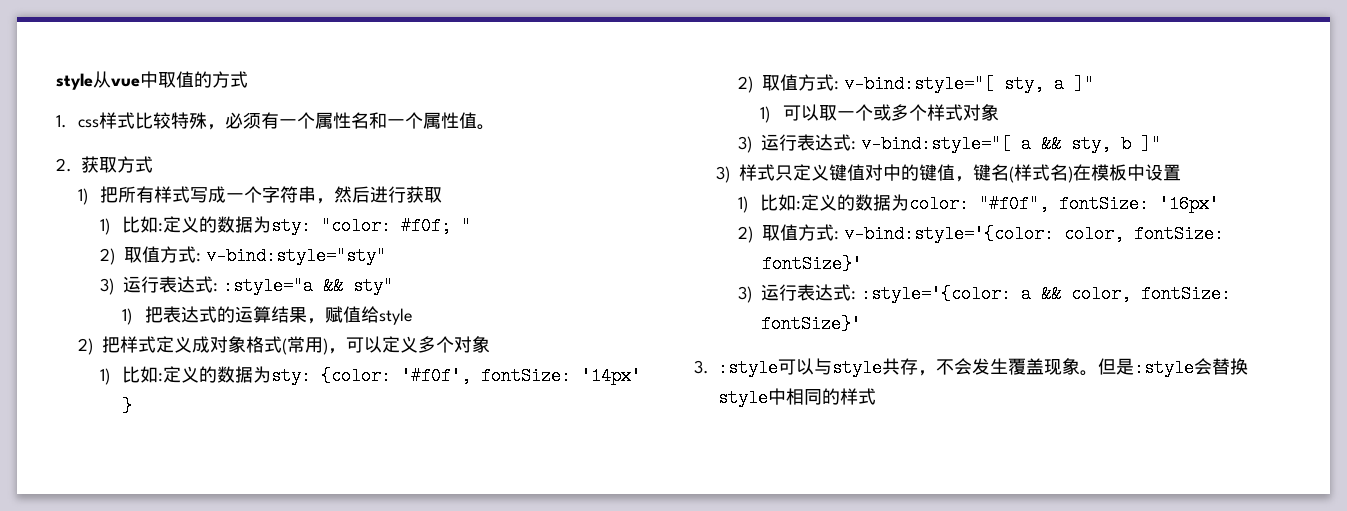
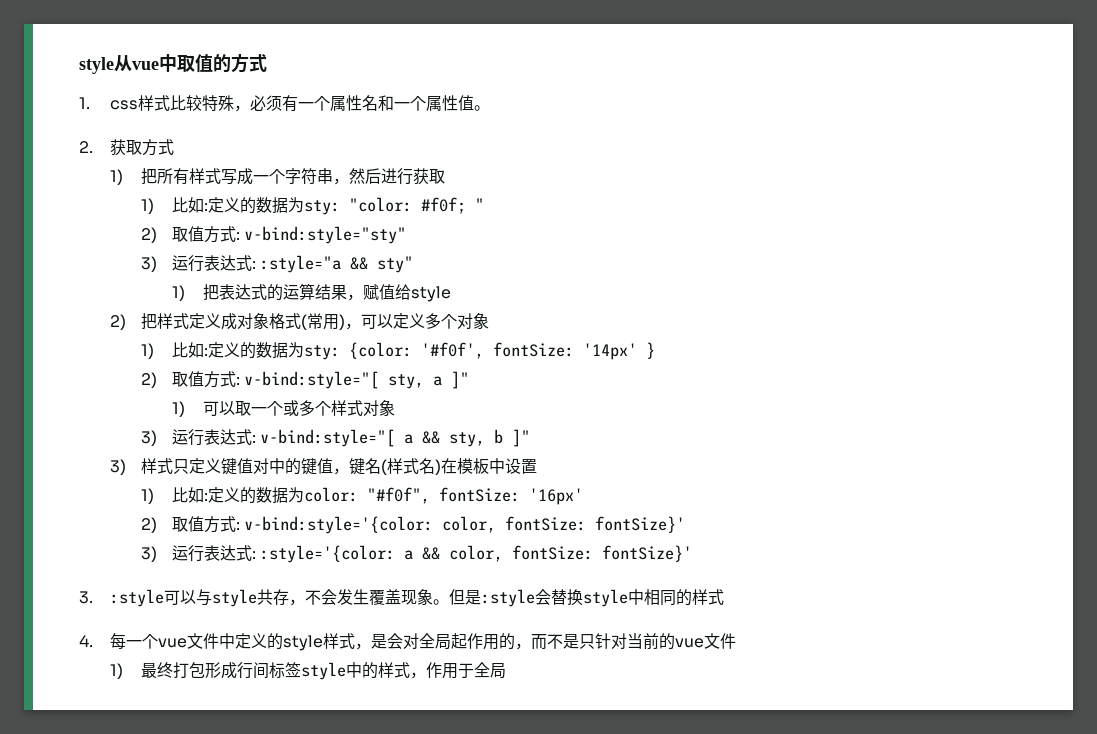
+ 4.每一个vue文件中定义的style样式，是会对全局起作用的，而不是只针对当前的vue文件
+ 1)最终打包形成行间标签style中的样式，作用于全局

